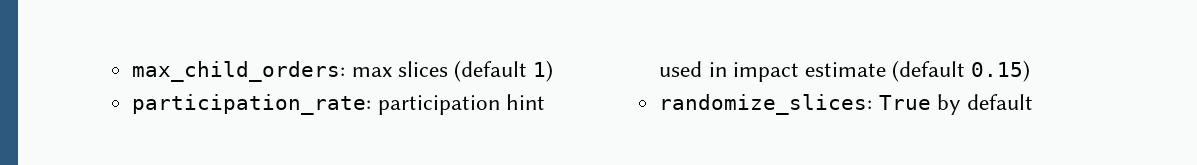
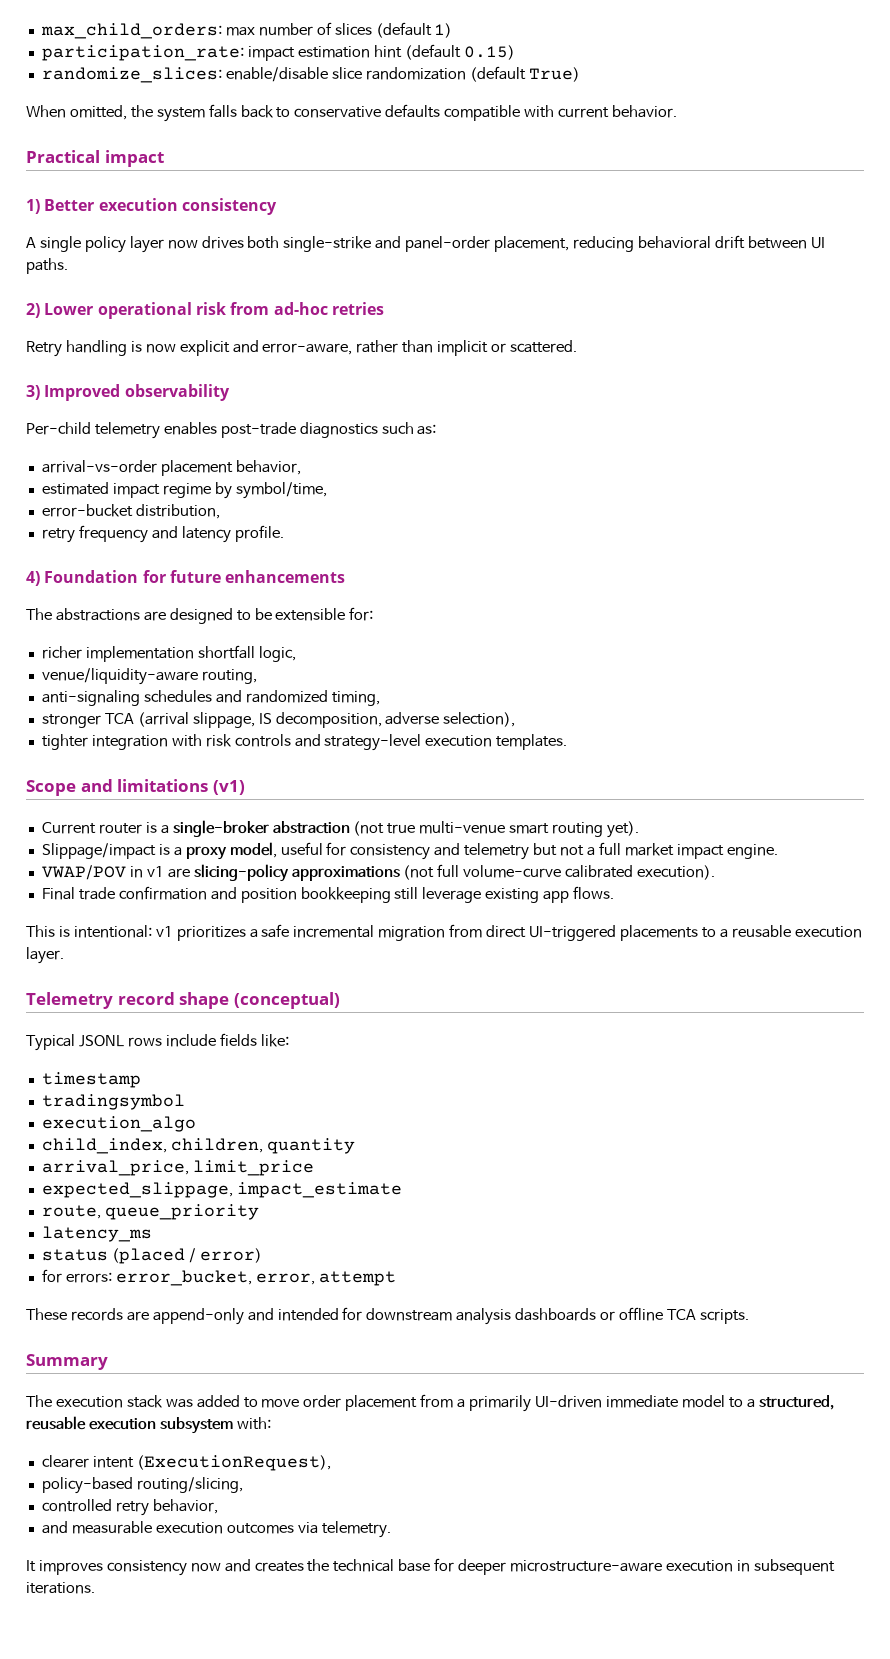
- max_child_orders: max slices (default 1)
+ max_child_orders: max number of slices (default 1)
- participation_rate: participation hint used in impact estimate (default 0.15)
- randomize_slices: True by default
+ participation_rate: impact estimation hint (default 0.15)
+ randomize_slices: enable/disable slice randomization (default True)
+ When omitted, the system falls back to conservative defaults compatible with current behavior.
+ Practical impact
+ 1) Better execution consistency
+ A single policy layer now drives both single-strike and panel-order placement, reducing behavioral drift between UI paths.
+ 2) Lower operational risk from ad-hoc retries
+ Retry handling is now explicit and error-aware, rather than implicit or scattered.
+ 3) Improved observability
+ Per-child telemetry enables post-trade diagnostics such as:
+ arrival-vs-order placement behavior,
+ estimated impact regime by symbol/time,
+ error-bucket distribution,
+ retry frequency and latency profile.
+ 4) Foundation for future enhancements
+ The abstractions are designed to be extensible for:
+ richer implementation shortfall logic,
+ venue/liquidity-aware routing,
+ anti-signaling schedules and randomized timing,
+ stronger TCA (arrival slippage, IS decomposition, adverse selection),
+ tighter integration with risk controls and strategy-level execution templates.
+ Scope and limitations (v1)
+ Current router is a single-broker abstraction (not true multi-venue smart routing yet).
+ Slippage/impact is a proxy model, useful for consistency and telemetry but not a full market impact engine.
+ VWAP/POV in v1 are slicing-policy approximations (not full volume-curve calibrated execution).
+ Final trade confirmation and position bookkeeping still leverage existing app flows.
+ This is intentional: v1 prioritizes a safe incremental migration from direct UI-triggered placements to a reusable execution layer.
+ Telemetry record shape (conceptual)
+ Typical JSONL rows include fields like:
+ timestamp
+ tradingsymbol
+ execution_algo
+ child_index, children, quantity
+ arrival_price, limit_price
+ expected_slippage, impact_estimate
+ route, queue_priority
+ latency_ms
+ status (placed / error)
+ for errors: error_bucket, error, attempt
+ These records are append-only and intended for downstream analysis dashboards or offline TCA scripts.
+ Summary
+ The execution stack was added to move order placement from a primarily UI-driven immediate model to a structured, reusable execution subsystem with:
+ clearer intent (ExecutionRequest),
+ policy-based routing/slicing,
+ controlled retry behavior,
+ and measurable execution outcomes via telemetry.
+ It improves consistency now and creates the technical base for deeper microstructure-aware execution in subsequent iterations.

